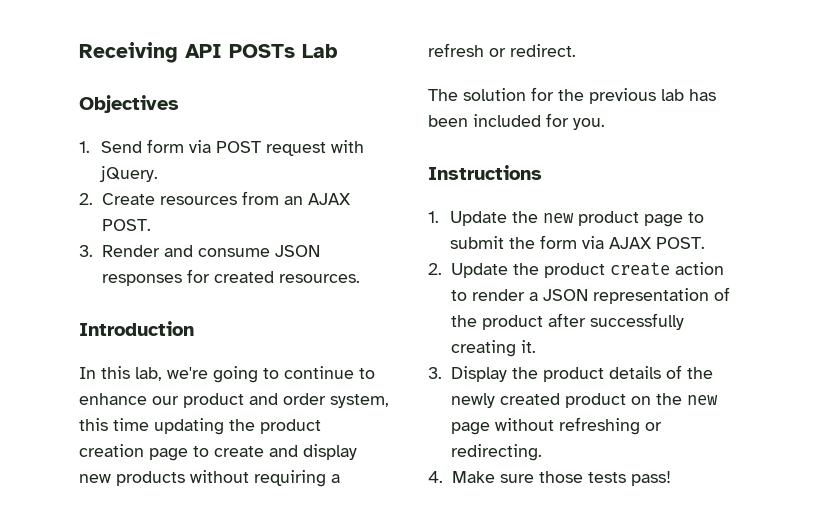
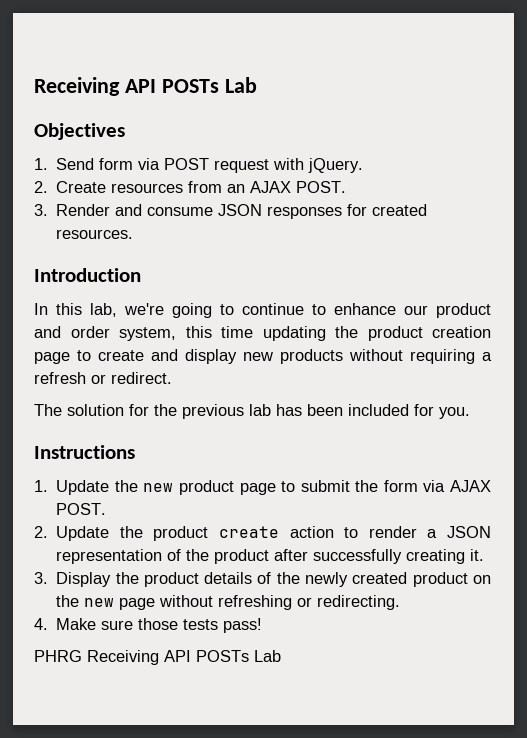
+ PHRG Receiving API POSTs Lab

